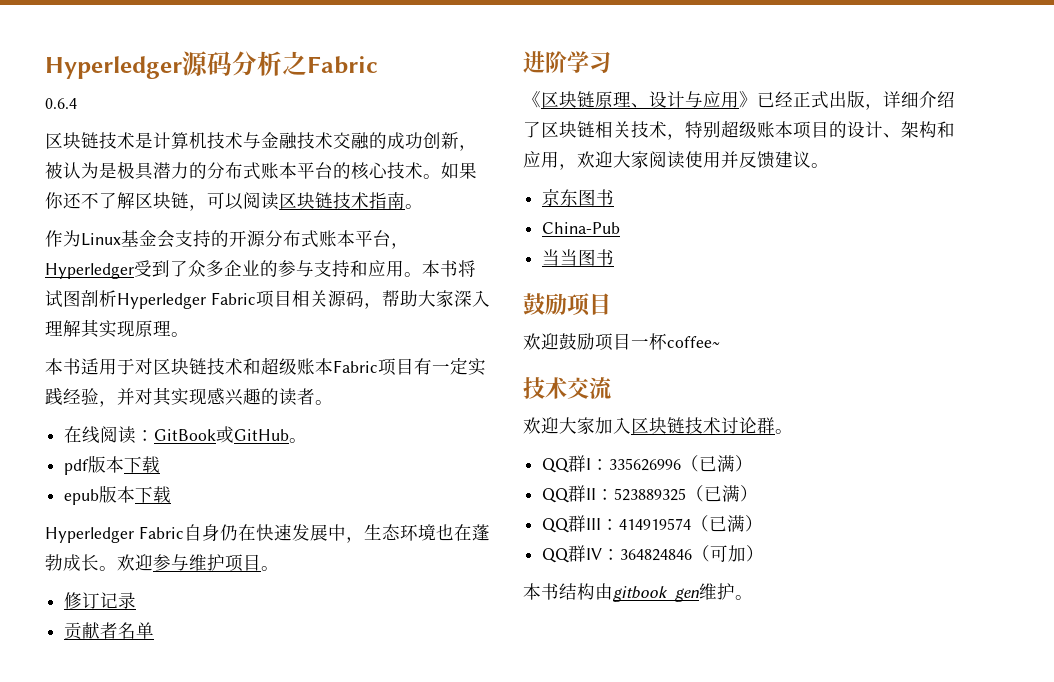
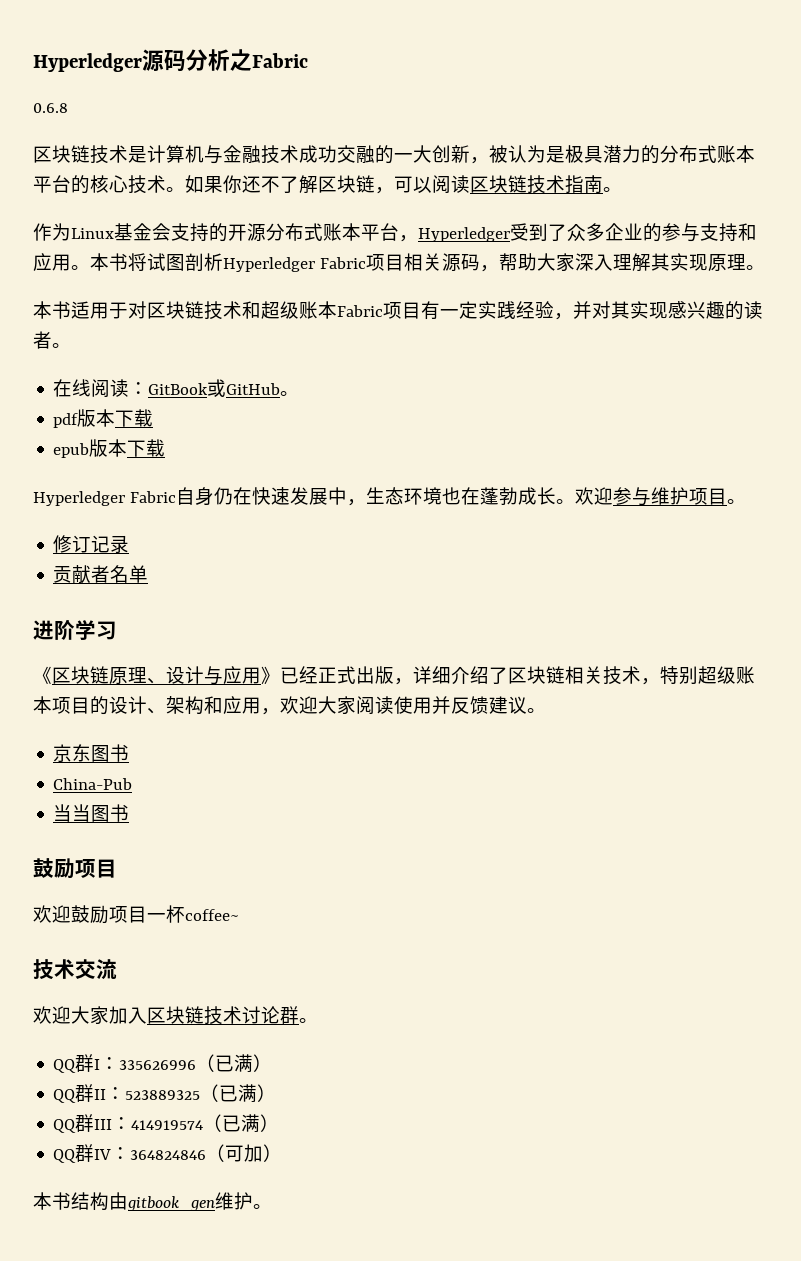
- 0.6.4
+ 0.6.8
- 区块链技术是计算机技术与金融技术交融的成功创新，被认为是极具潜力的分布式账本平台的核心技术。
+ 区块链技术是计算机与金融技术成功交融的一大创新，被认为是极具潜力的分布式账本平台的核心技术。

